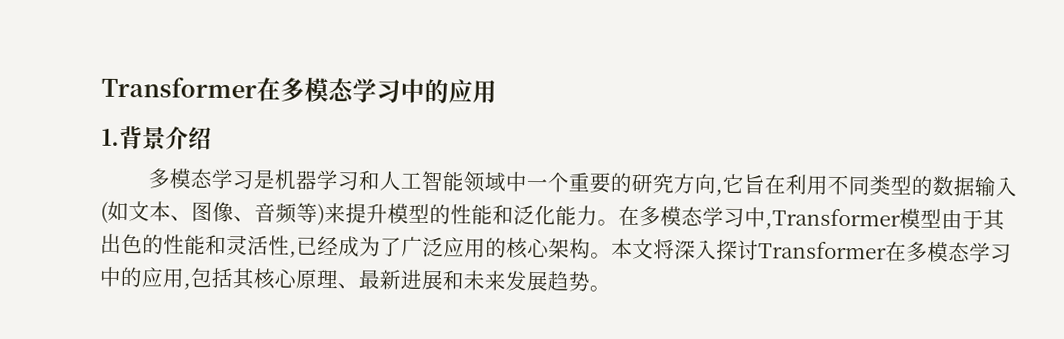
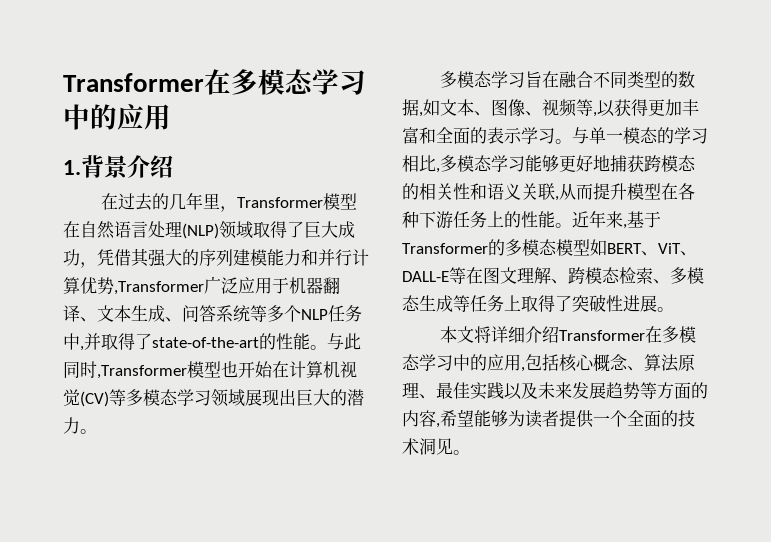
- 多模态学习是机器学习和人工智能领域中一个重要的研究方向,它旨在利用不同类型的数据输入(如文本、图像、音频等)来提升模型的性能和泛化能力。在多模态学习中,Transformer模型由于其出色的性能和灵活性,已经成为了广泛应用的核心架构。本文将深入探讨Transformer在多模态学习中的应用,包括其核心原理、最新进展和未来发展趋势。
+ 在过去的几年里，Transformer模型在自然语言处理(NLP)领域取得了巨大成功，凭借其强大的序列建模能力和并行计算优势,Transformer广泛应用于机器翻译、文本生成、问答系统等多个NLP任务中,并取得了state-of-the-art的性能。与此同时,Transformer模型也开始在计算机视觉(CV)等多模态学习领域展现出巨大的潜力。
+ 多模态学习旨在融合不同类型的数据,如文本、图像、视频等,以获得更加丰富和全面的表示学习。与单一模态的学习相比,多模态学习能够更好地捕获跨模态的相关性和语义关联,从而提升模型在各种下游任务上的性能。近年来,基于Transformer的多模态模型如BERT、ViT、DALL-E等在图文理解、跨模态检索、多模态生成等任务上取得了突破性进展。
+ 本文将详细介绍Transformer在多模态学习中的应用,包括核心概念、算法原理、最佳实践以及未来发展趋势等方面的内容,希望能够为读者提供一个全面的技术洞见。

